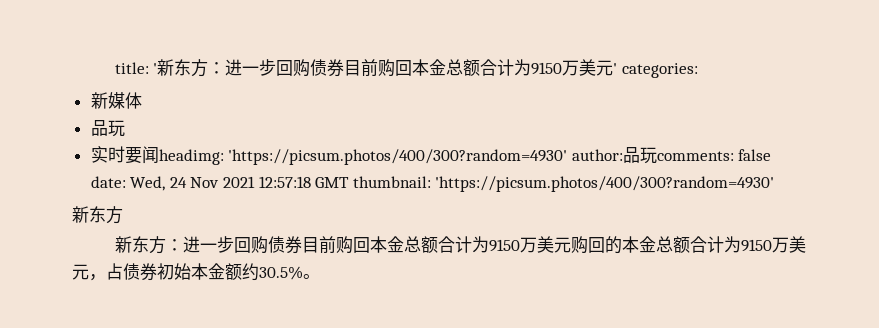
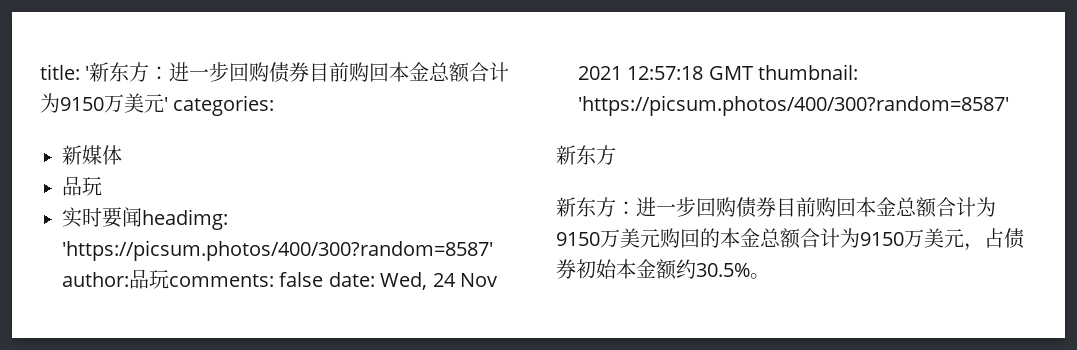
- 实时要闻headimg: 'https://picsum.photos/400/300?random=4930' author:品玩comments: false date: Wed, 24 Nov 2021 12:57:18 GMT thumbnail: 'https://picsum.photos/400/300?random=4930'
+ 实时要闻headimg: 'https://picsum.photos/400/300?random=8587' author:品玩comments: false date: Wed, 24 Nov 2021 12:57:18 GMT thumbnail: 'https://picsum.photos/400/300?random=8587'

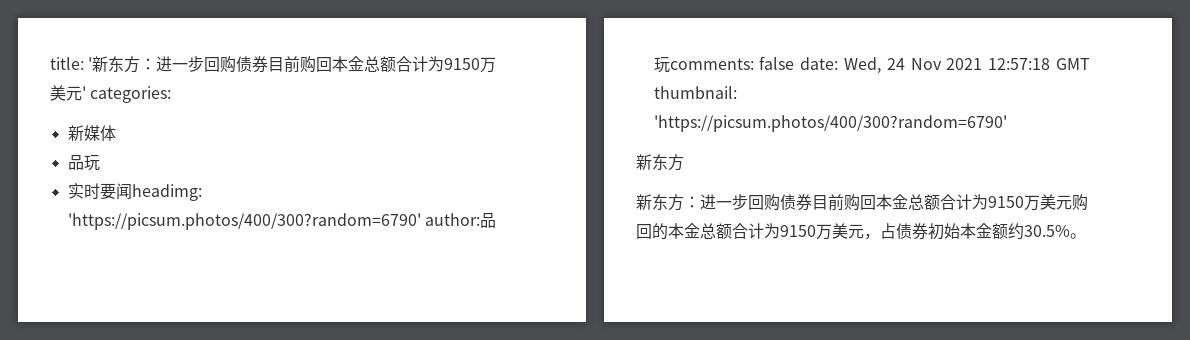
- 实时要闻headimg: 'https://picsum.photos/400/300?random=8587' author:品玩comments: false date: Wed, 24 Nov 2021 12:57:18 GMT thumbnail: 'https://picsum.photos/400/300?random=8587'
+ 实时要闻headimg: 'https://picsum.photos/400/300?random=6790' author:品玩comments: false date: Wed, 24 Nov 2021 12:57:18 GMT thumbnail: 'https://picsum.photos/400/300?random=6790'

